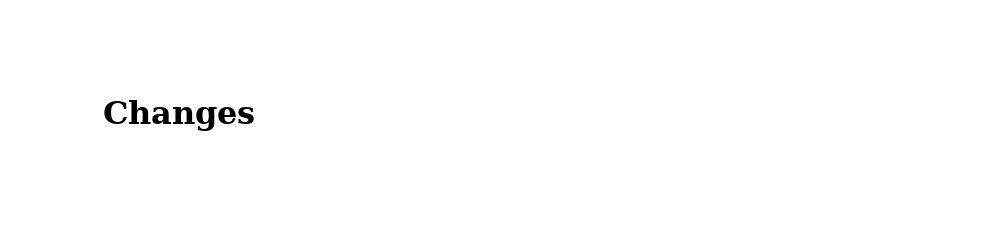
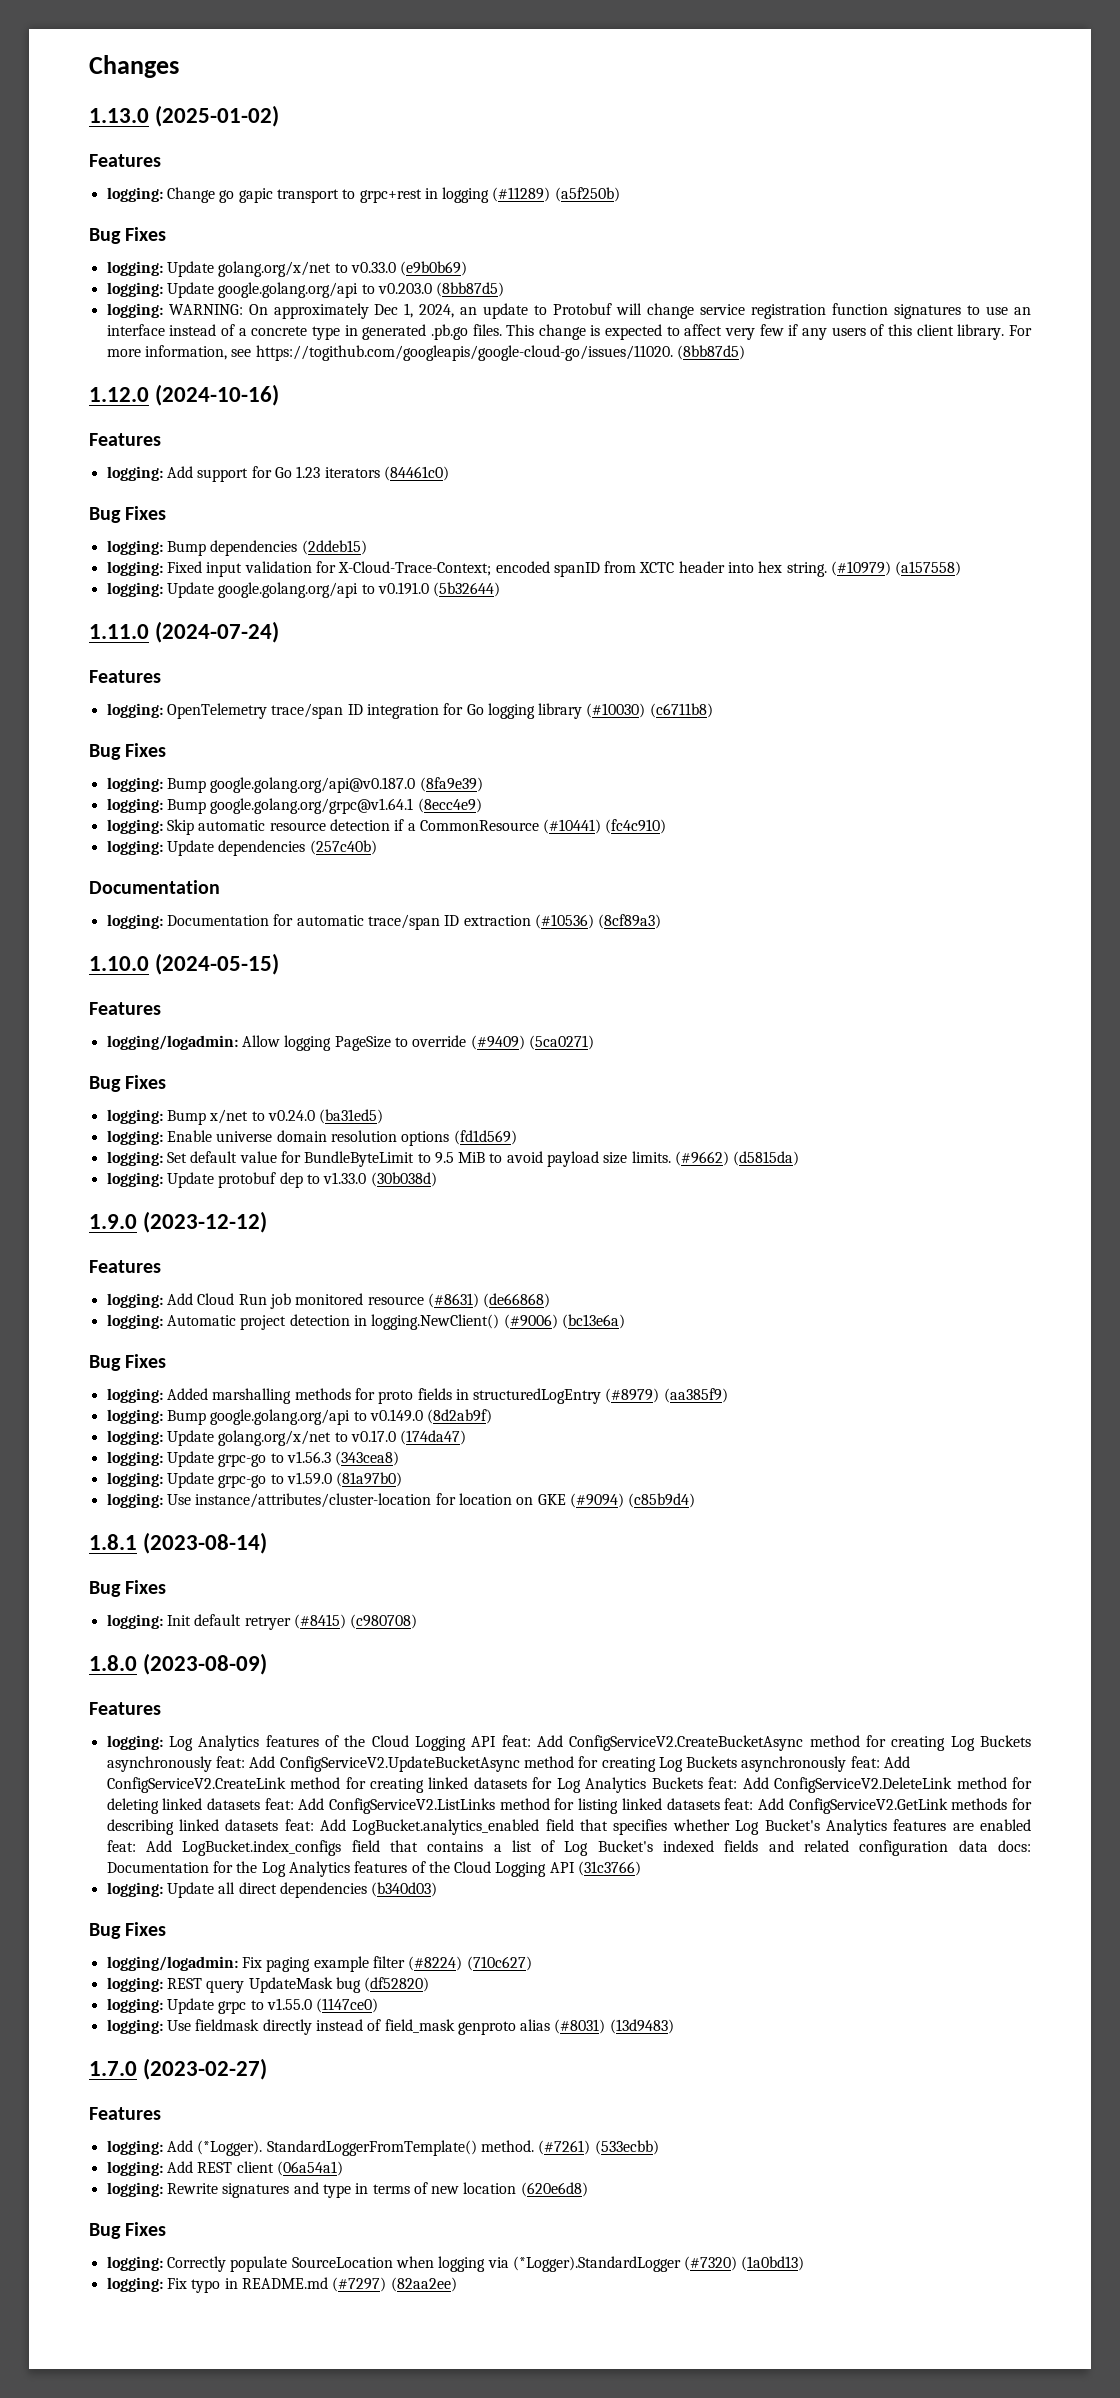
+ 1.13.0 (2025-01-02)
+ Features
+ logging: Change go gapic transport to grpc+rest in logging (#11289) (a5f250b)
+ Bug Fixes
+ logging: Update golang.org/x/net to v0.33.0 (e9b0b69)
+ logging: Update google.golang.org/api to v0.203.0 (8bb87d5)
+ logging: WARNING: On approximately Dec 1, 2024, an update to Protobuf will change service registration function signatures to use an interface instead of a concrete type in generated .pb.go files. This change is expected to affect very few if any users of this client library. For more information, see https://togithub.com/googleapis/google-cloud-go/issues/11020. (8bb87d5)
+ 1.12.0 (2024-10-16)
+ Features
+ logging: Add support for Go 1.23 iterators (84461c0)
+ Bug Fixes
+ logging: Bump dependencies (2ddeb15)
+ logging: Fixed input validation for X-Cloud-Trace-Context; encoded spanID from XCTC header into hex string. (#10979) (a157558)
+ logging: Update google.golang.org/api to v0.191.0 (5b32644)
+ 1.11.0 (2024-07-24)
+ Features
+ logging: OpenTelemetry trace/span ID integration for Go logging library (#10030) (c6711b8)
+ Bug Fixes
+ logging: Bump google.golang.org/api@v0.187.0 (8fa9e39)
+ logging: Bump google.golang.org/grpc@v1.64.1 (8ecc4e9)
+ logging: Skip automatic resource detection if a CommonResource (#10441) (fc4c910)
+ logging: Update dependencies (257c40b)
+ Documentation
+ logging: Documentation for automatic trace/span ID extraction (#10536) (8cf89a3)
+ 1.10.0 (2024-05-15)
+ Features
+ logging/logadmin: Allow logging PageSize to override (#9409) (5ca0271)
+ Bug Fixes
+ logging: Bump x/net to v0.24.0 (ba31ed5)
+ logging: Enable universe domain resolution options (fd1d569)
+ logging: Set default value for BundleByteLimit to 9.5 MiB to avoid payload size limits. (#9662) (d5815da)
+ logging: Update protobuf dep to v1.33.0 (30b038d)
+ 1.9.0 (2023-12-12)
+ Features
+ logging: Add Cloud Run job monitored resource (#8631) (de66868)
+ logging: Automatic project detection in logging.NewClient() (#9006) (bc13e6a)
+ Bug Fixes
+ logging: Added marshalling methods for proto fields in structuredLogEntry (#8979) (aa385f9)
+ logging: Bump google.golang.org/api to v0.149.0 (8d2ab9f)
+ logging: Update golang.org/x/net to v0.17.0 (174da47)
+ logging: Update grpc-go to v1.56.3 (343cea8)
+ logging: Update grpc-go to v1.59.0 (81a97b0)
+ logging: Use instance/attributes/cluster-location for location on GKE (#9094) (c85b9d4)
+ 1.8.1 (2023-08-14)
+ Bug Fixes
+ logging: Init default retryer (#8415) (c980708)
+ 1.8.0 (2023-08-09)
+ Features
+ logging: Log Analytics features of the Cloud Logging API feat: Add ConfigServiceV2.CreateBucketAsync method for creating Log Buckets asynchronously feat: Add ConfigServiceV2.UpdateBucketAsync method for creating Log Buckets asynchronously feat: Add ConfigServiceV2.CreateLink method for creating linked datasets for Log Analytics Buckets feat: Add ConfigServiceV2.DeleteLink method for deleting linked datasets feat: Add ConfigServiceV2.ListLinks method for listing linked datasets feat: Add ConfigServiceV2.GetLink methods for describing linked datasets feat: Add LogBucket.analytics_enabled field that specifies whether Log Bucket's Analytics features are enabled feat: Add LogBucket.index_configs field that contains a list of Log Bucket's indexed fields and related configuration data docs: Documentation for the Log Analytics features of the Cloud Logging API (31c3766)
+ logging: Update all direct dependencies (b340d03)
+ Bug Fixes
+ logging/logadmin: Fix paging example filter (#8224) (710c627)
+ logging: REST query UpdateMask bug (df52820)
+ logging: Update grpc to v1.55.0 (1147ce0)
+ logging: Use fieldmask directly instead of field_mask genproto alias (#8031) (13d9483)
+ 1.7.0 (2023-02-27)
+ Features
+ logging: Add (*Logger). StandardLoggerFromTemplate() method. (#7261) (533ecbb)
+ logging: Add REST client (06a54a1)
+ logging: Rewrite signatures and type in terms of new location (620e6d8)
+ Bug Fixes
+ logging: Correctly populate SourceLocation when logging via (*Logger).StandardLogger (#7320) (1a0bd13)
+ logging: Fix typo in README.md (#7297) (82aa2ee)

